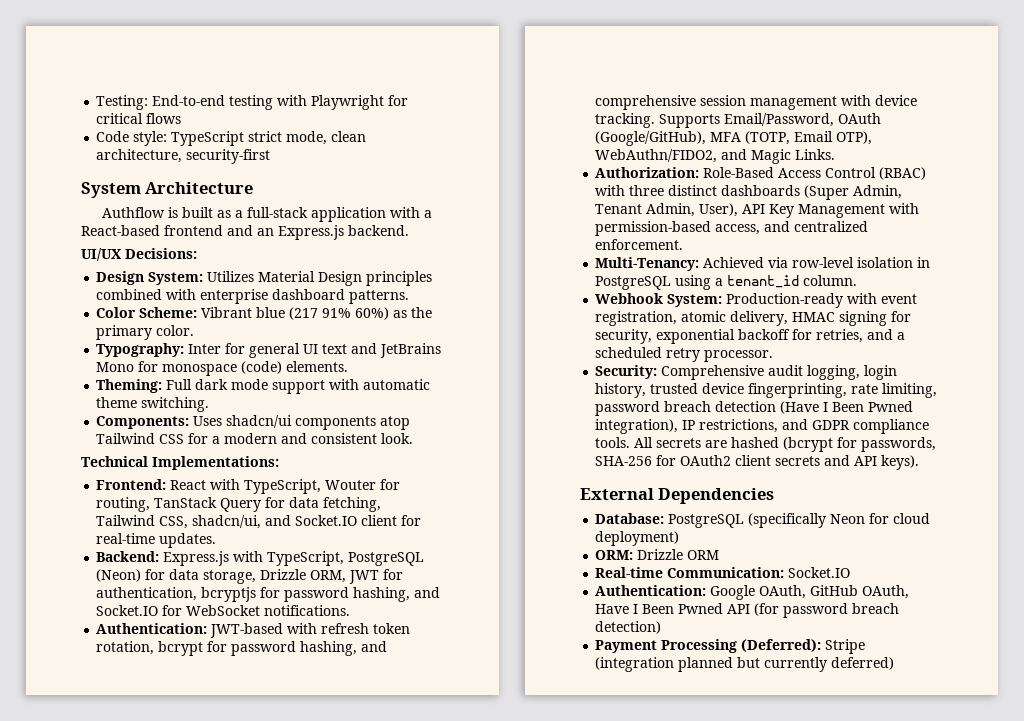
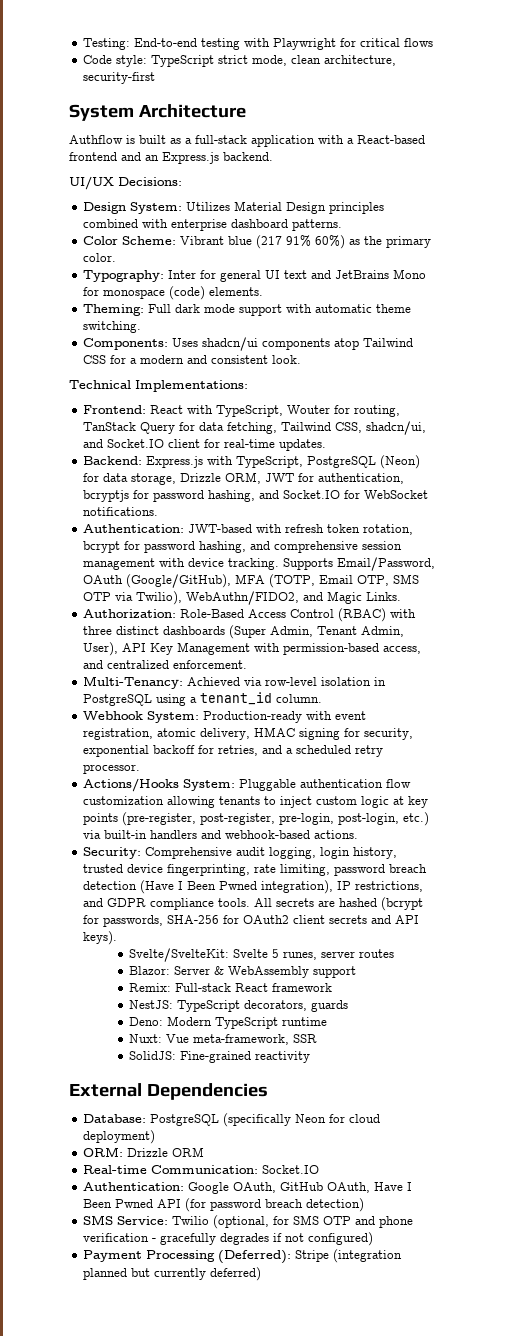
- Supports Email/Password, OAuth (Google/GitHub), MFA (TOTP, Email OTP), WebAuthn/FIDO2, and Magic Links.
+ Supports Email/Password, OAuth (Google/GitHub), MFA (TOTP, Email OTP, SMS OTP via Twilio), WebAuthn/FIDO2, and Magic Links.
+ Actions/Hooks System: Pluggable authentication flow customization allowing tenants to inject custom logic at key points (pre-register, post-register, pre-login, post-login, etc.) via built-in handlers and webhook-based actions.
+ Svelte/SvelteKit: Svelte 5 runes, server routes
+ Blazor: Server & WebAssembly support
+ Remix: Full-stack React framework
+ NestJS: TypeScript decorators, guards
+ Deno: Modern TypeScript runtime
+ Nuxt: Vue meta-framework, SSR
+ SolidJS: Fine-grained reactivity
+ SMS Service: Twilio (optional, for SMS OTP and phone verification - gracefully degrades if not configured)

